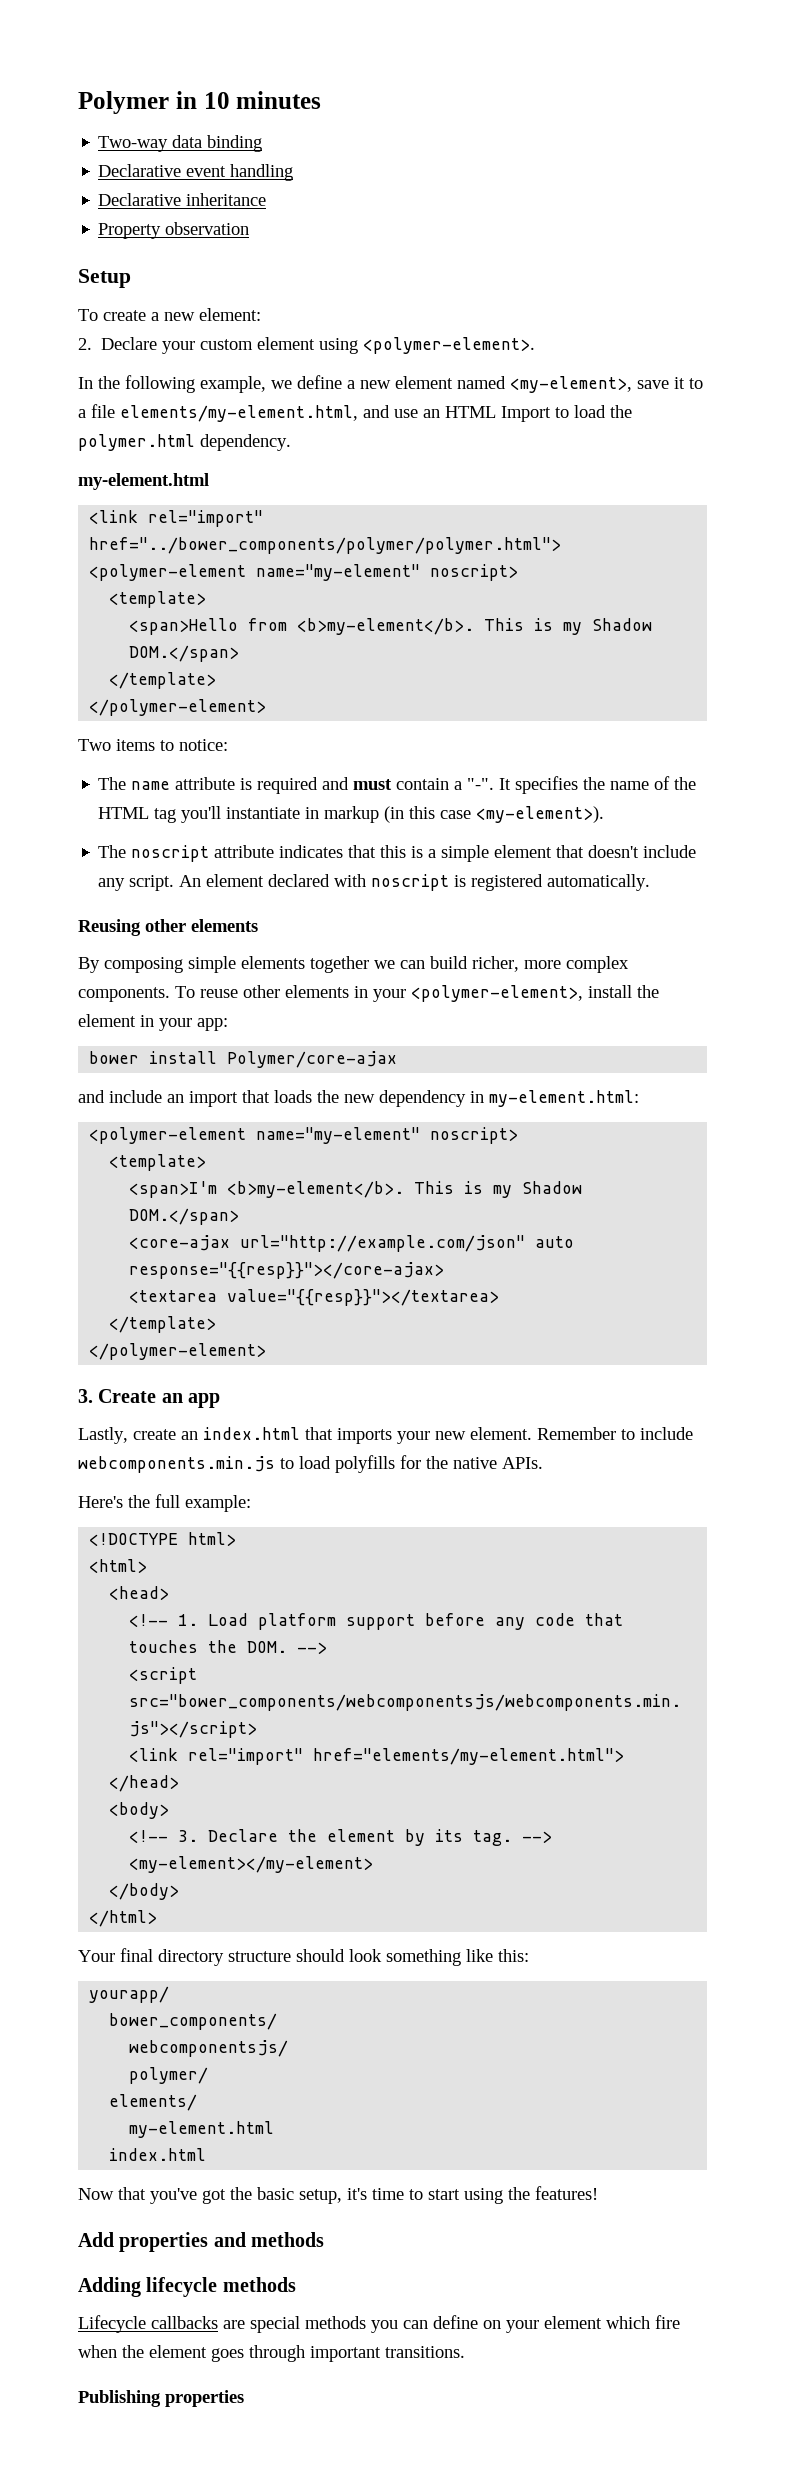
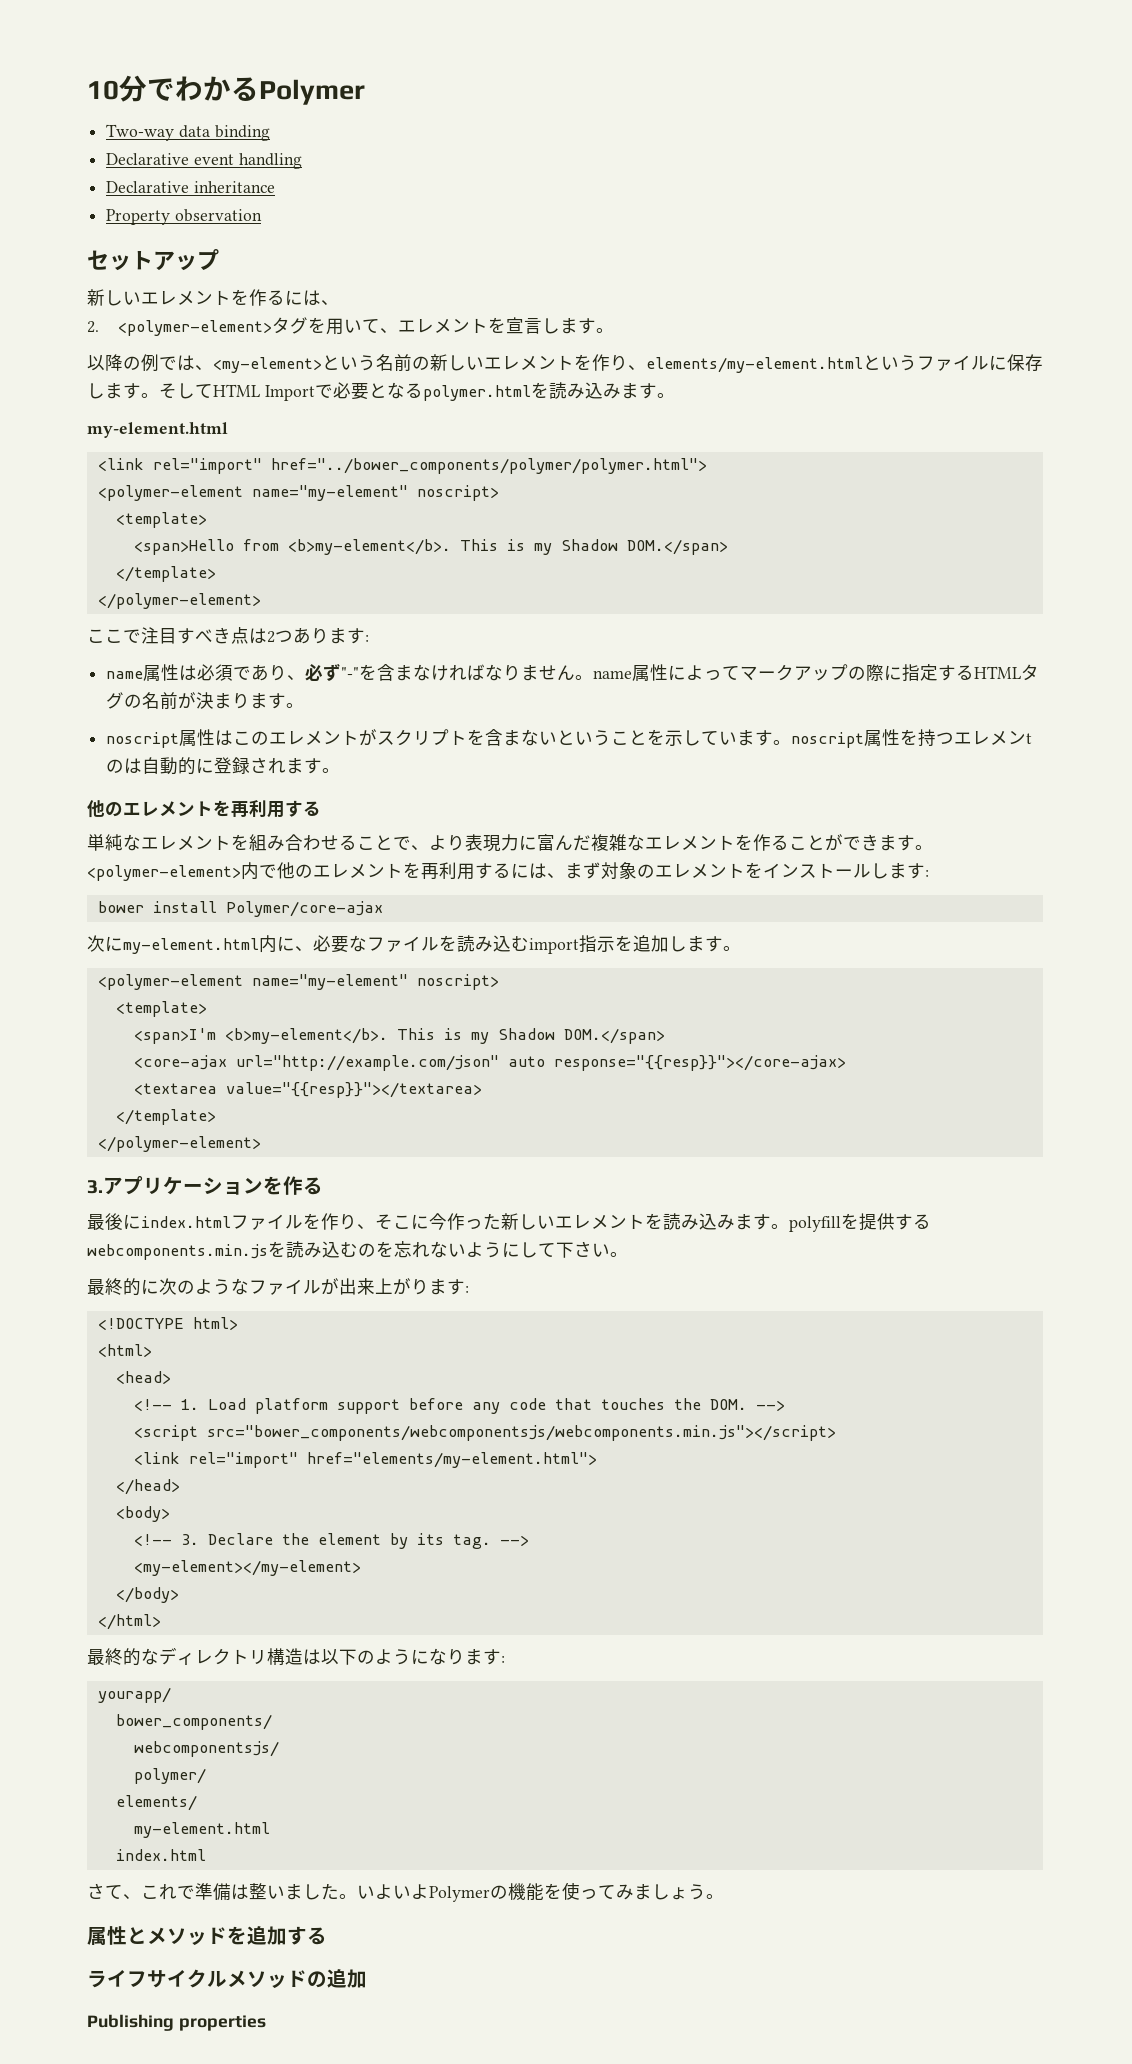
- Polymer in 10 minutes
+ 10分でわかるPolymer
- Setup
- To create a new element:
- 2. Declare your custom element using <polymer-element>.
- In the following example, we define a new element named <my-element>, save it to a file elements/my-element.html, and use an HTML Import to load the polymer.html dependency.
+ セットアップ
+ 新しいエレメントを作るには、
+ 2. <polymer-element>タグを用いて、エレメントを宣言します。
+ 以降の例では、<my-element>という名前の新しいエレメントを作り、elements/my-element.htmlというファイルに保存します。そしてHTML Importで必要となるpolymer.htmlを読み込みます。
- Two items to notice:
- The name attribute is required and must contain a "-". It specifies the name of the HTML tag you'll instantiate in markup (in this case <my-element>).
- The noscript attribute indicates that this is a simple element that doesn't include any script. An element declared with noscript is registered automatically.
- Reusing other elements
- By composing simple elements together we can build richer, more complex components. To reuse other elements in your <polymer-element>, install the element in your app:
+ ここで注目すべき点は2つあります:
+ name属性は必須であり、必ず"-"を含まなければなりません。name属性によってマークアップの際に指定するHTMLタグの名前が決まります。
+ noscript属性はこのエレメントがスクリプトを含まないということを示しています。noscript属性を持つエレメンtのは自動的に登録されます。
+ 他のエレメントを再利用する
+ 単純なエレメントを組み合わせることで、より表現力に富んだ複雑なエレメントを作ることができます。<polymer-element>内で他のエレメントを再利用するには、まず対象のエレメントをインストールします:
  bower install Polymer/core-ajax
- and include an import that loads the new dependency in my-element.html:
+ 次にmy-element.html内に、必要なファイルを読み込むimport指示を追加します。
- 3. Create an app
- Lastly, create an index.html that imports your new element. Remember to include webcomponents.min.js to load polyfills for the native APIs.
- Here's the full example:
+ 3.アプリケーションを作る
+ 最後にindex.htmlファイルを作り、そこに今作った新しいエレメントを読み込みます。polyfillを提供するwebcomponents.min.jsを読み込むのを忘れないようにして下さい。
+ 最終的に次のようなファイルが出来上がります:
- Your final directory structure should look something like this:
+ 最終的なディレクトリ構造は以下のようになります:
- Now that you've got the basic setup, it's time to start using the features!
- Add properties and methods
- Adding lifecycle methods
- Lifecycle callbacks are special methods you can define on your element which fire when the element goes through important transitions.
+ さて、これで準備は整いました。いよいよPolymerの機能を使ってみましょう。
+ 属性とメソッドを追加する
+ ライフサイクルメソッドの追加

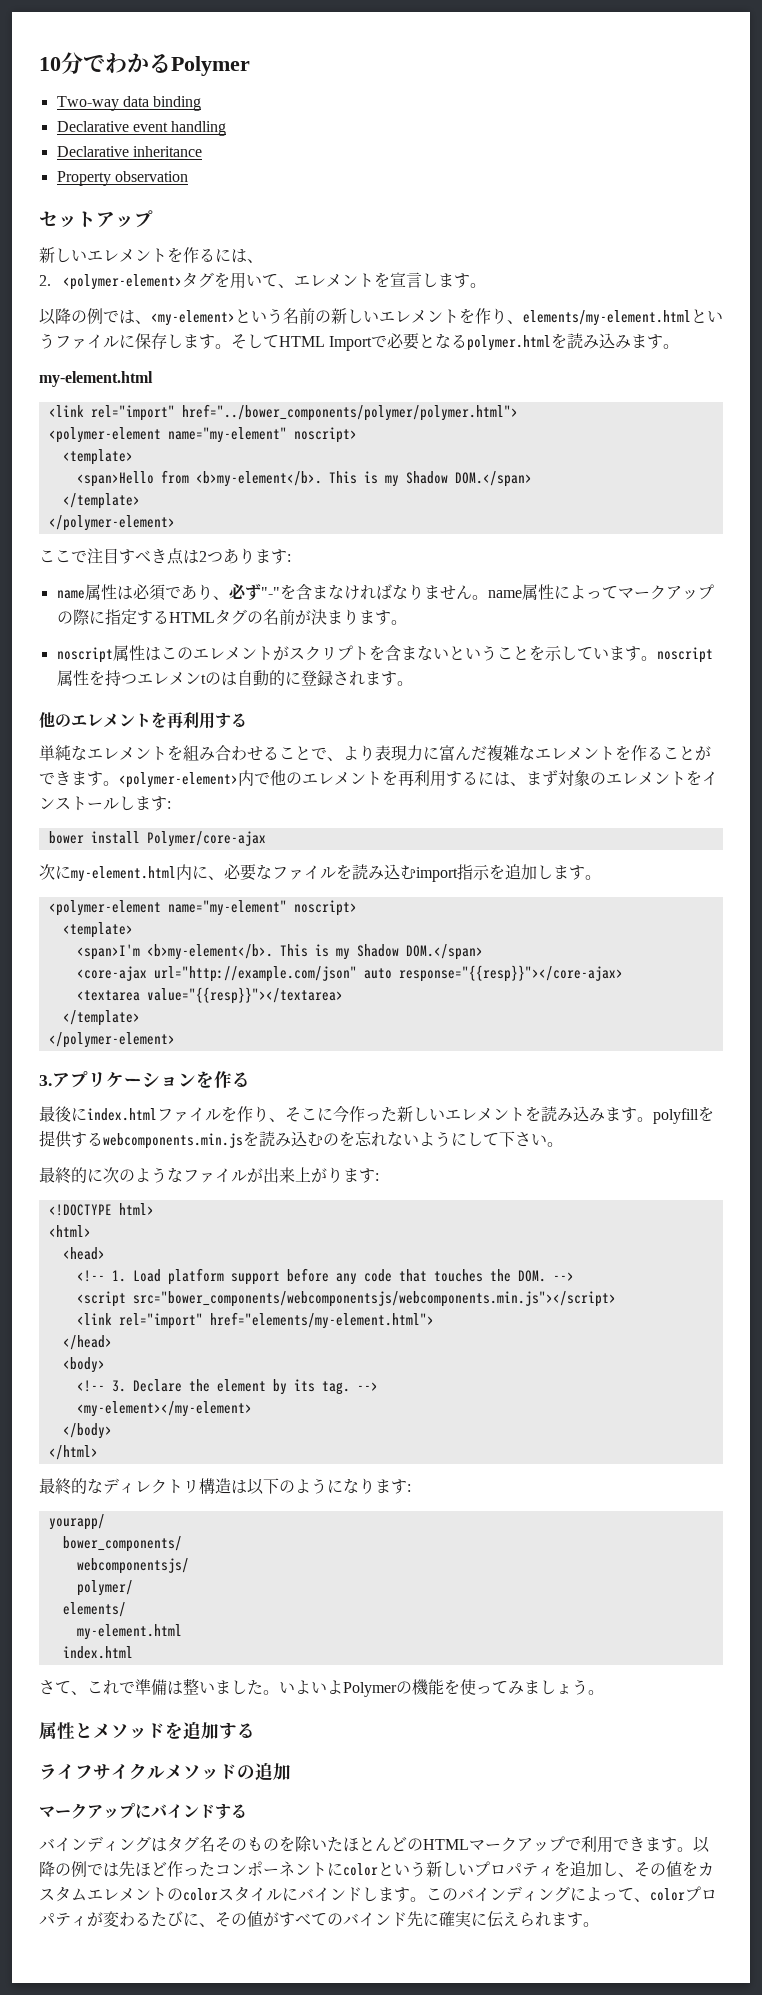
- Publishing properties
+ マークアップにバインドする
+ バインディングはタグ名そのものを除いたほとんどのHTMLマークアップで利用できます。以降の例では先ほど作ったコンポーネントにcolorという新しいプロパティを追加し、その値をカスタムエレメントのcolorスタイルにバインドします。このバインディングによって、colorプロパティが変わるたびに、その値がすべてのバインド先に確実に伝えられます。

